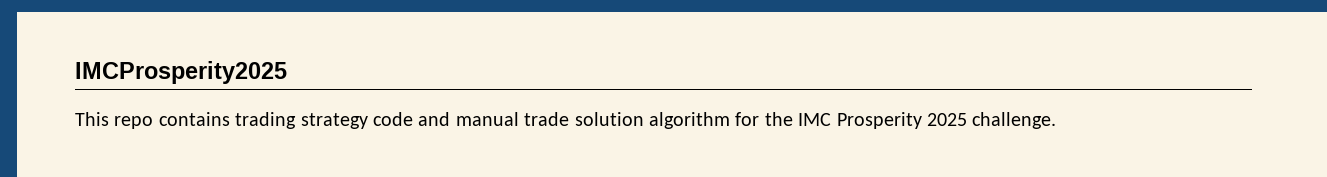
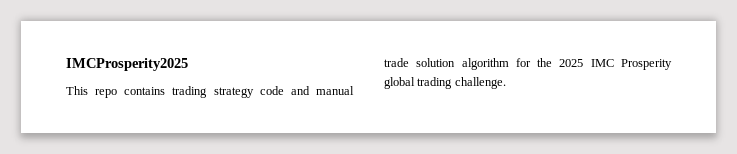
- This repo contains trading strategy code and manual trade solution algorithm for the IMC Prosperity 2025 challenge.
+ This repo contains trading strategy code and manual trade solution algorithm for the 2025 IMC Prosperity global trading challenge.

